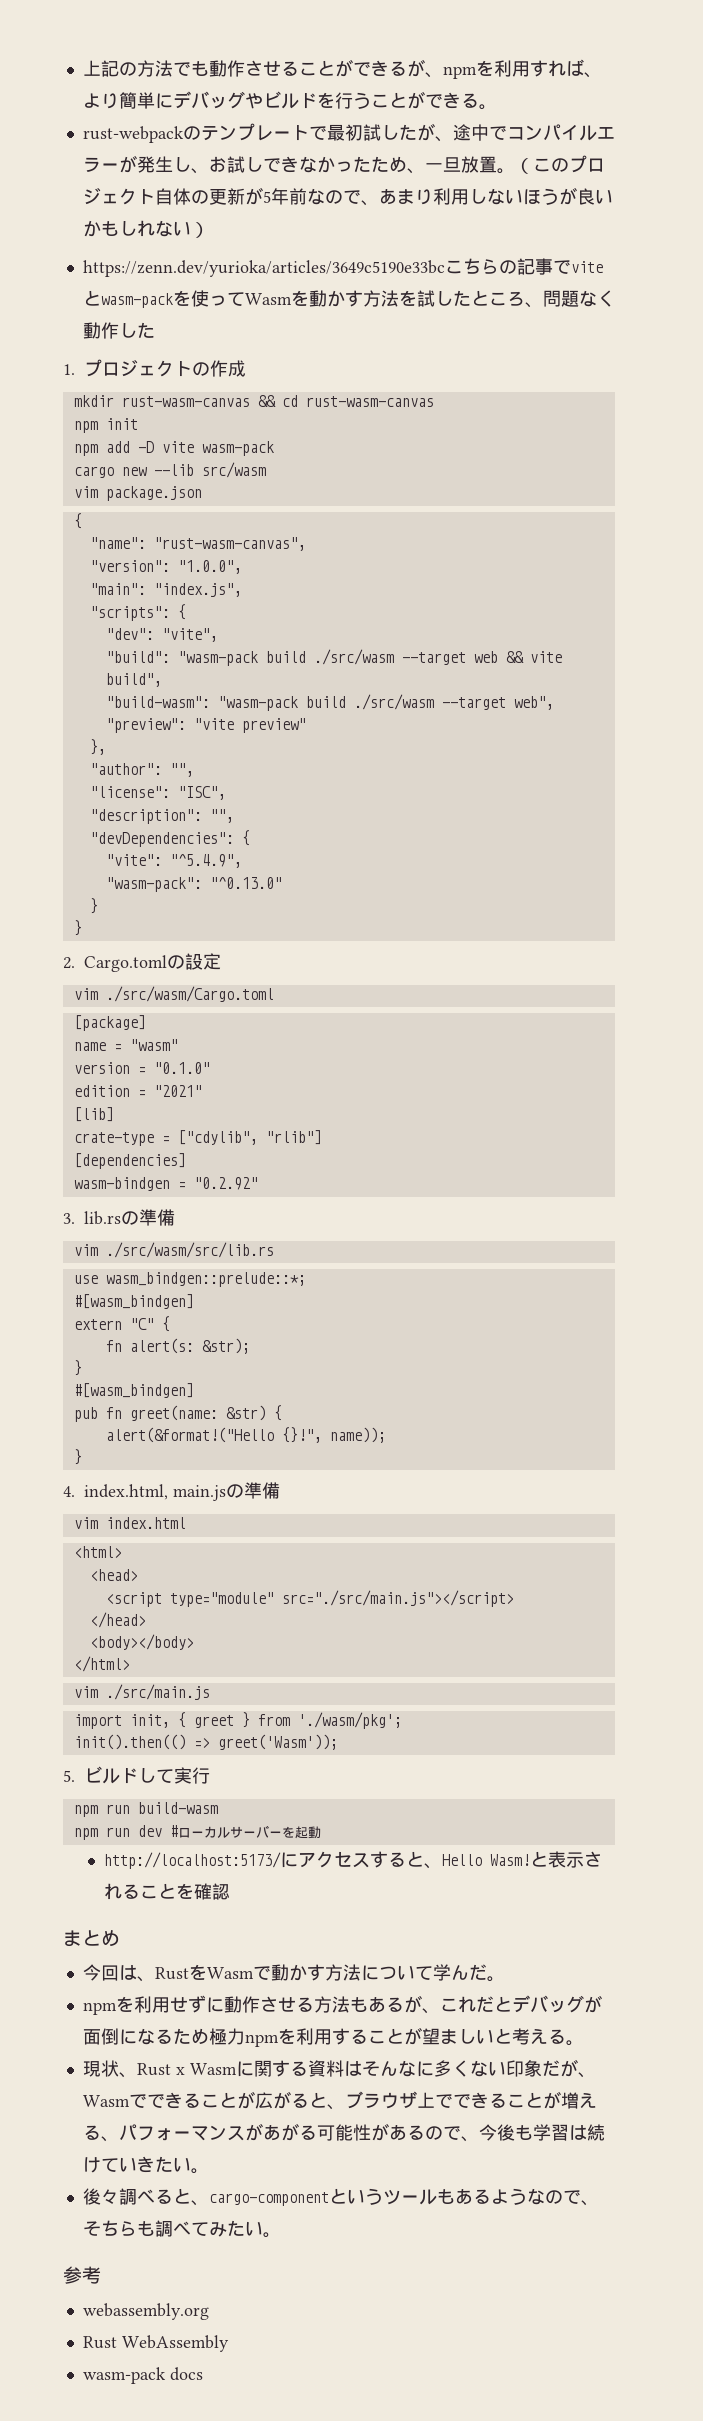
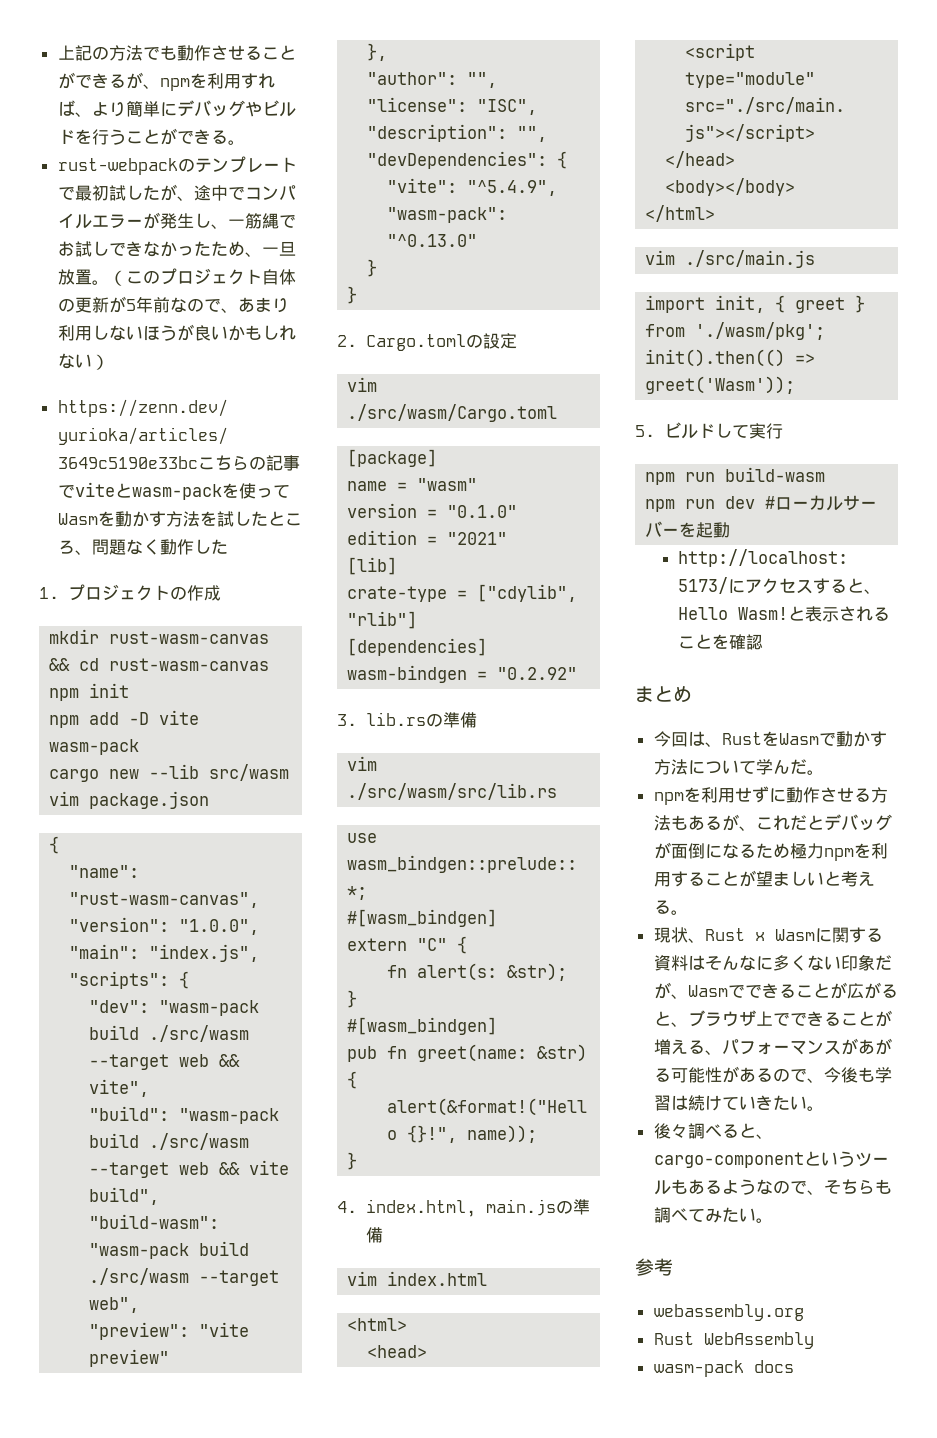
- rust-webpackのテンプレートで最初試したが、途中でコンパイルエラーが発生し、お試しできなかったため、一旦放置。
+ rust-webpackのテンプレートで最初試したが、途中でコンパイルエラーが発生し、一筋縄でお試しできなかったため、一旦放置。
- "dev": "vite",
+ "dev": "wasm-pack build ./src/wasm --target web && vite",

